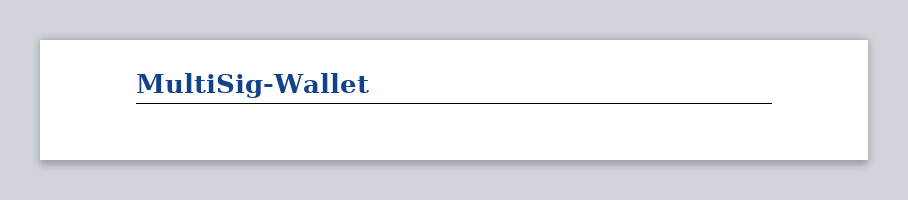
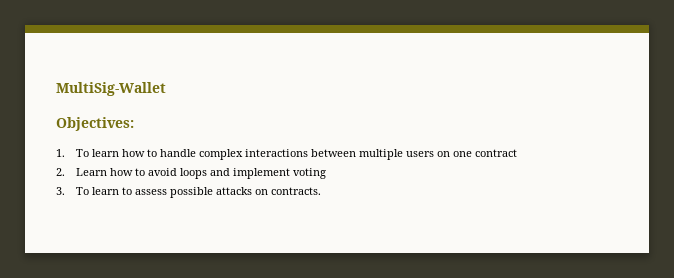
+ Objectives:
+ 1. To learn how to handle complex interactions between multiple users on one contract
+ 2. Learn how to avoid loops and implement voting
+ 3. To learn to assess possible attacks on contracts.

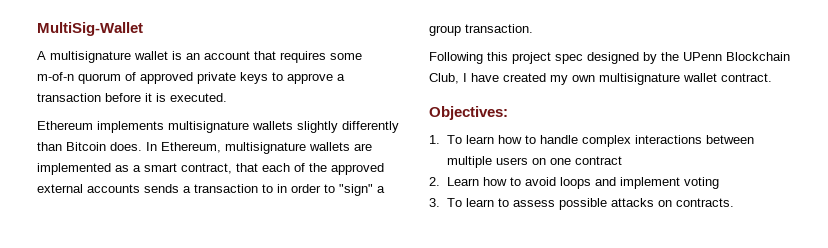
+ A multisignature wallet is an account that requires some m-of-n quorum of approved private keys to approve a transaction before it is executed.
+ Ethereum implements multisignature wallets slightly differently than Bitcoin does. In Ethereum, multisignature wallets are implemented as a smart contract, that each of the approved external accounts sends a transaction to in order to "sign" a group transaction.
+ Following this project spec designed by the UPenn Blockchain Club, I have created my own multisignature wallet contract.

